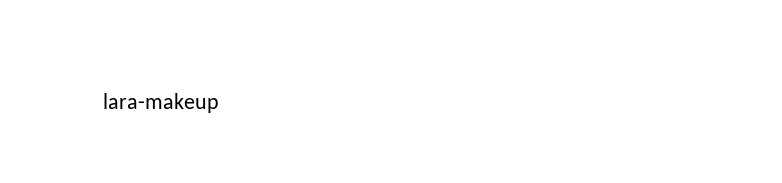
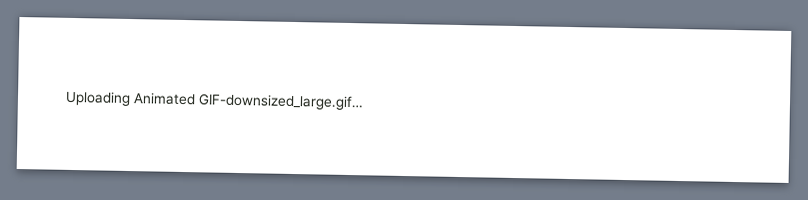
- lara-makeup
+ Uploading Animated GIF-downsized_large.gif…

